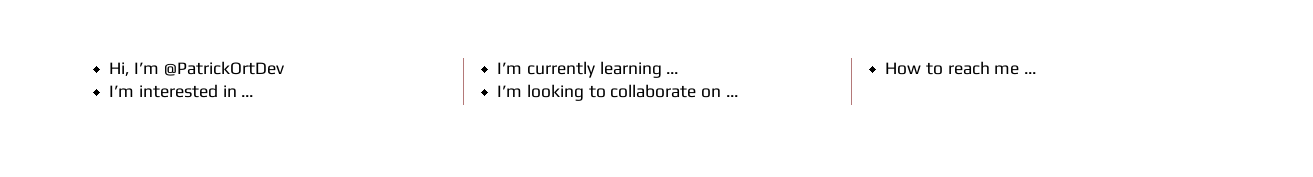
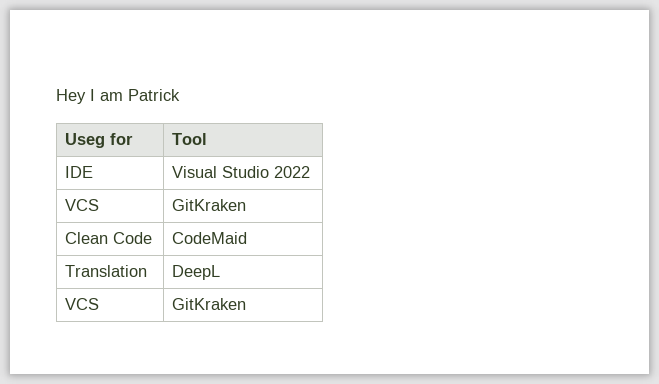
- Hi, I’m @PatrickOrtDev
- I’m interested in ...
- I’m currently learning ...
- I’m looking to collaborate on ...
- How to reach me ...
+ Hey I am Patrick
+ Useg for | Tool
+ IDE | Visual Studio 2022
+ VCS | GitKraken
+ Clean Code | CodeMaid
+ Translation | DeepL
+ VCS | GitKraken

